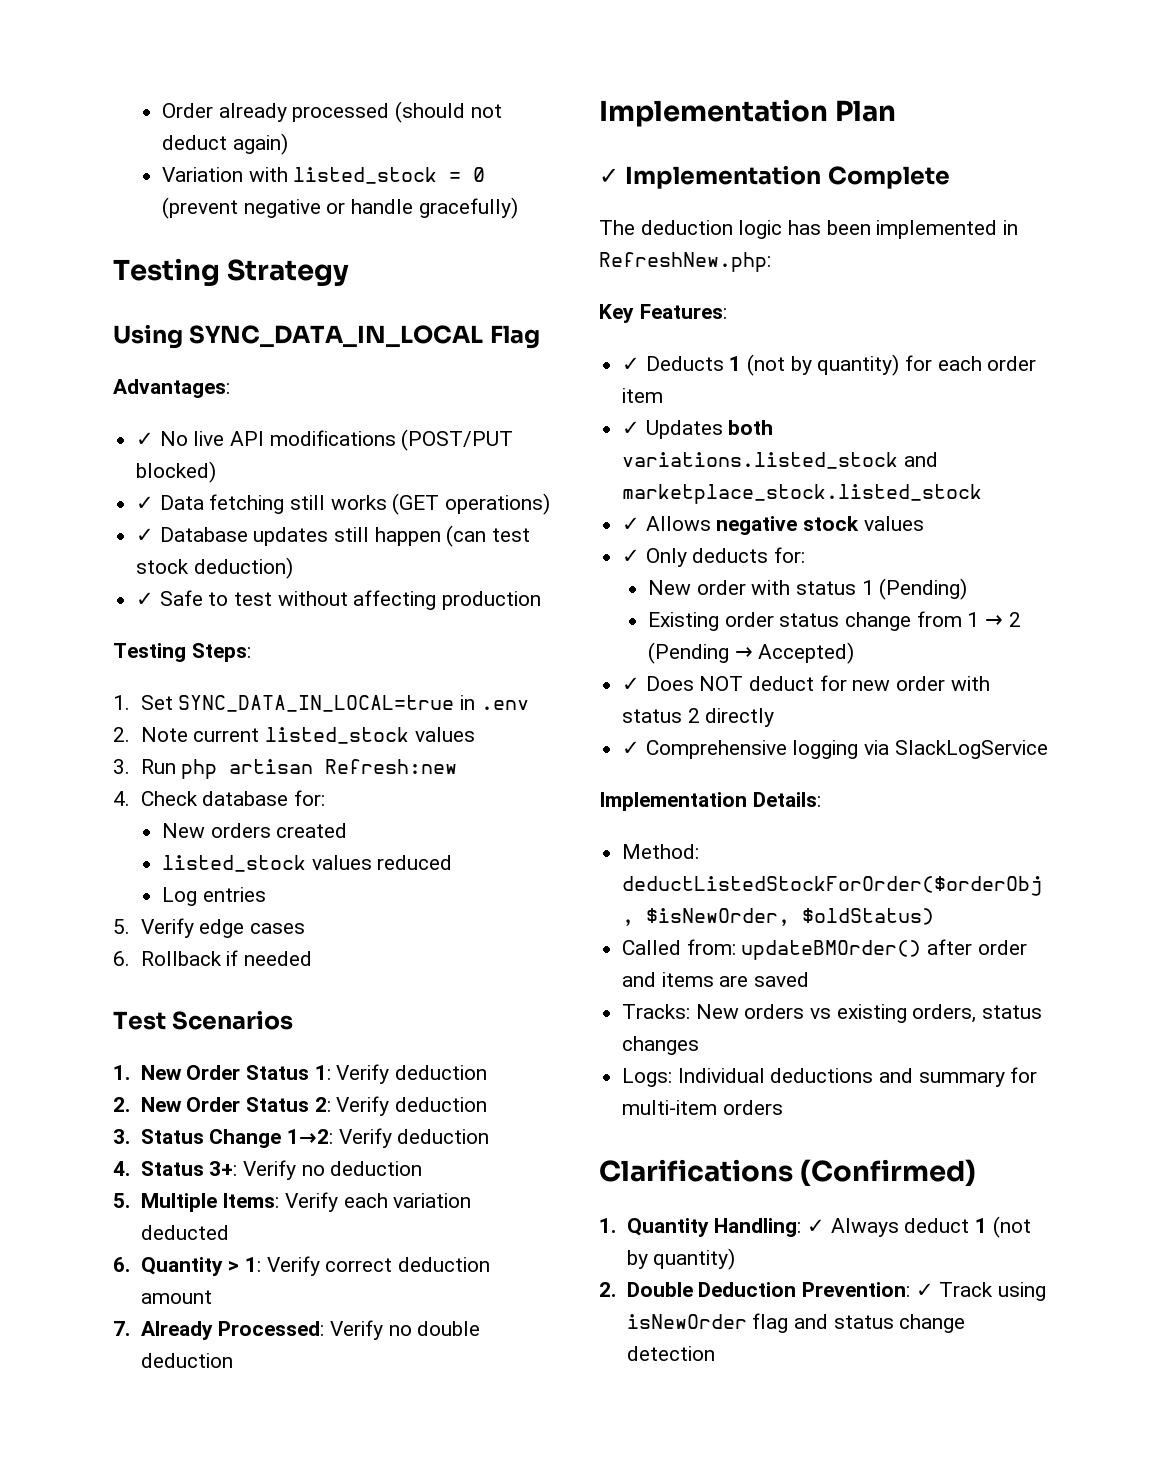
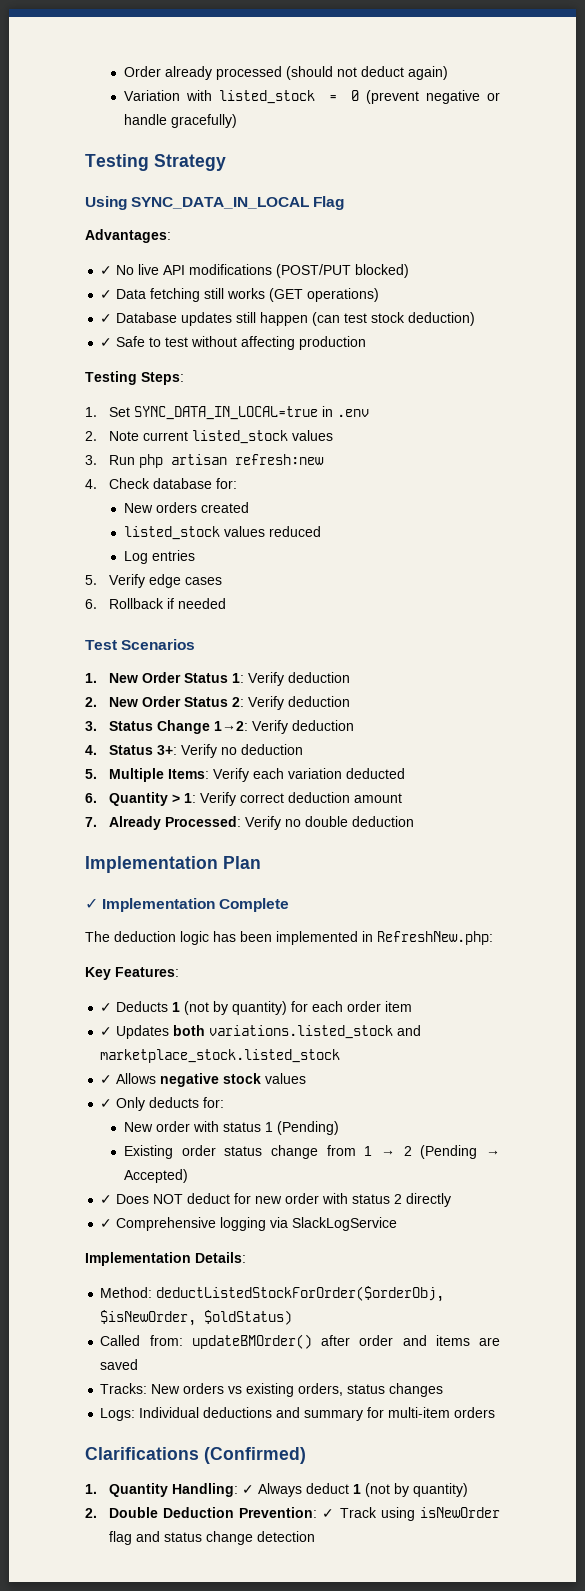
- 3. Run php artisan Refresh:new
+ 3. Run php artisan refresh:new

